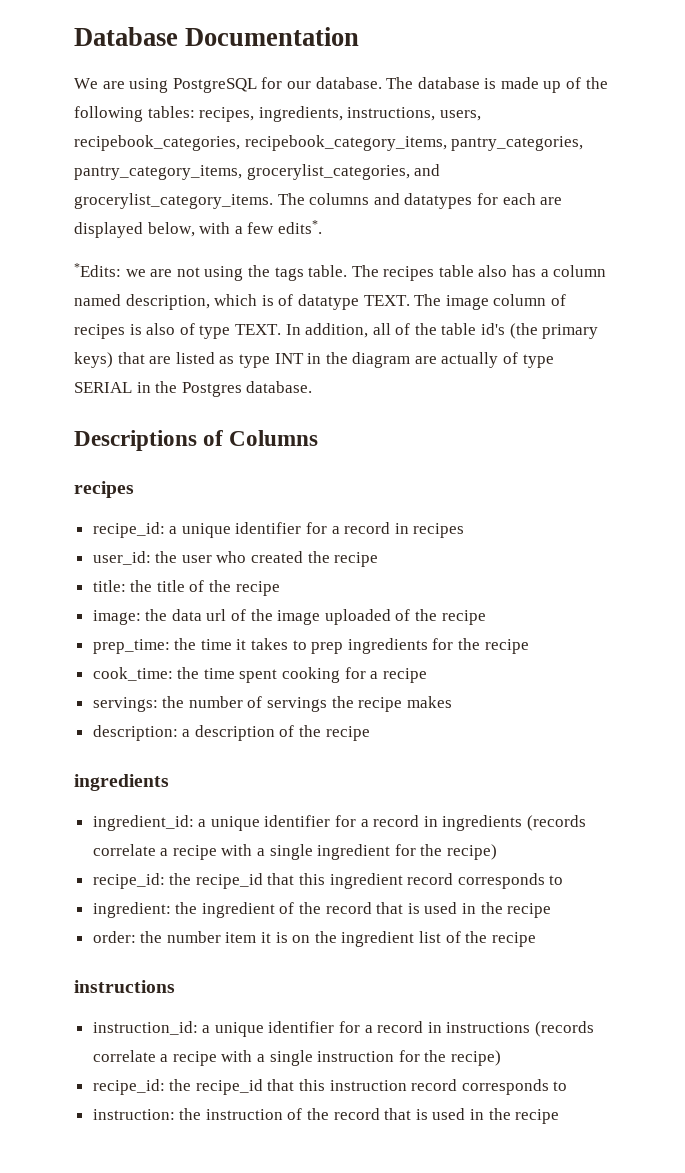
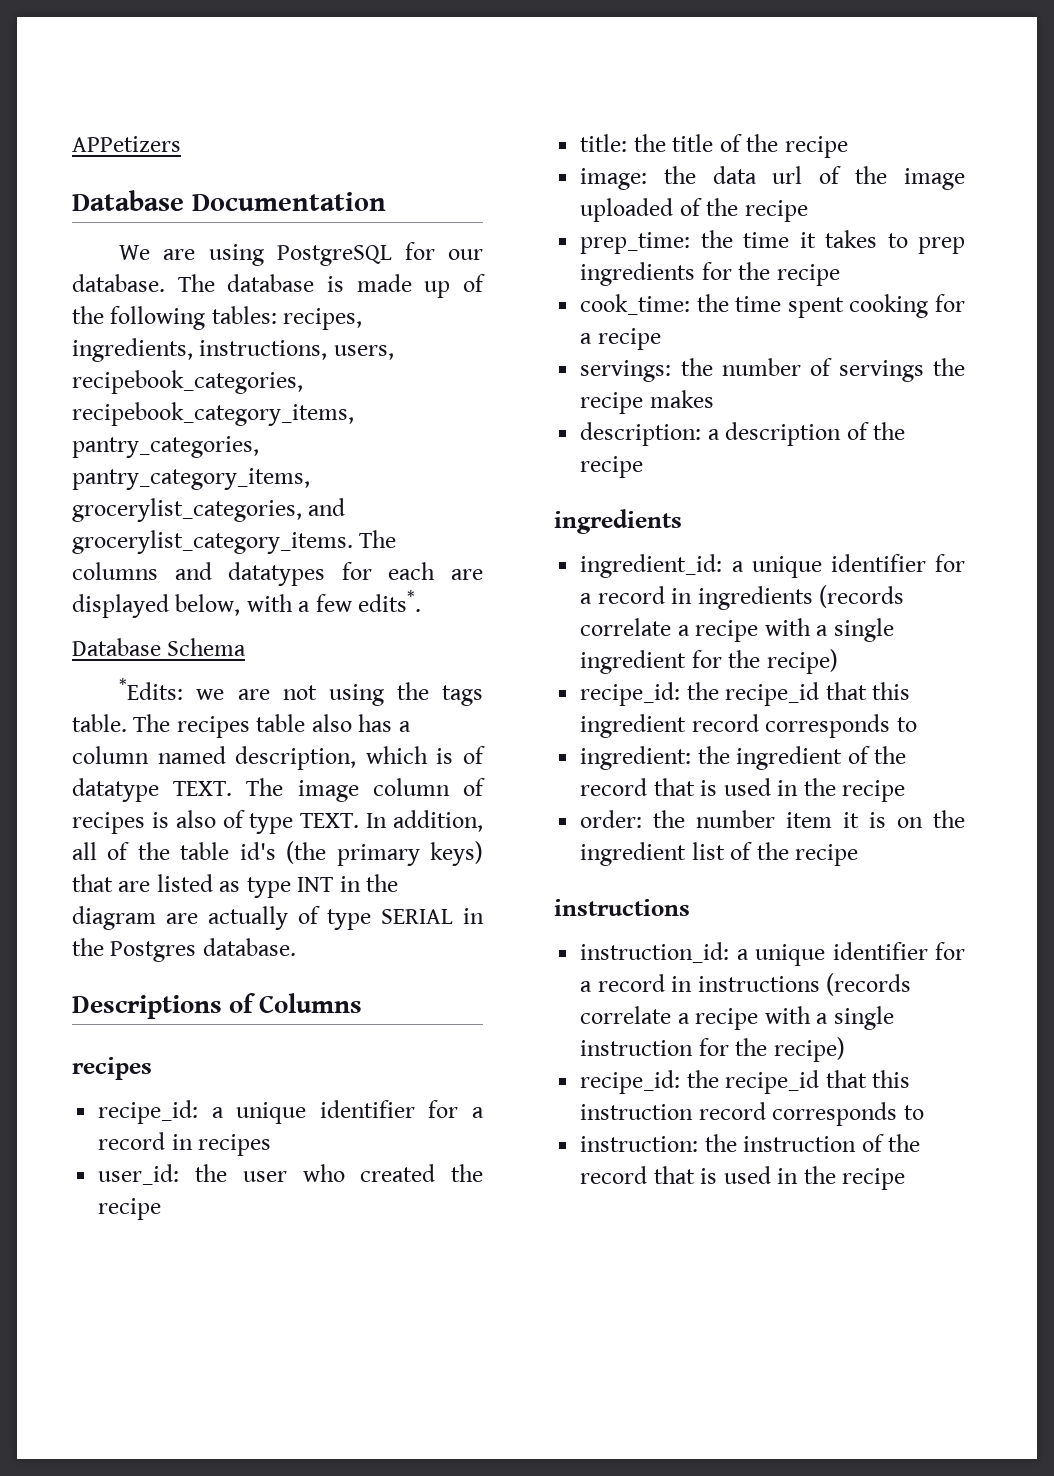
+ APPetizers
+ Database Schema

